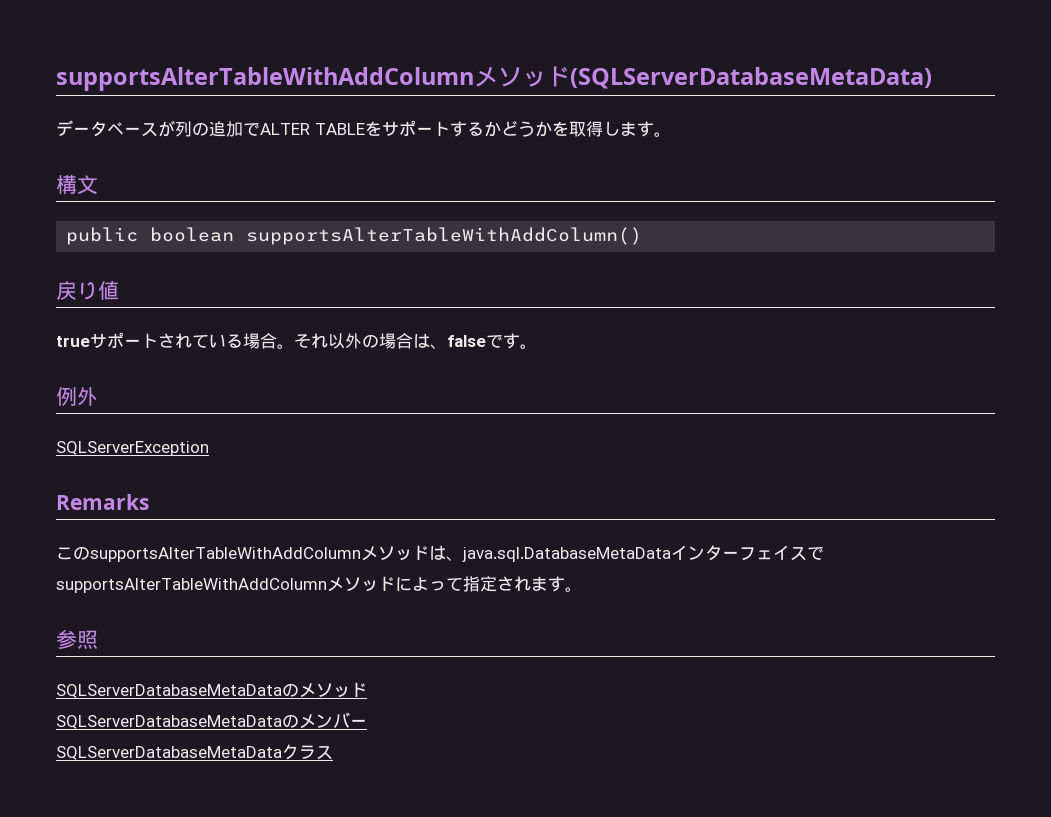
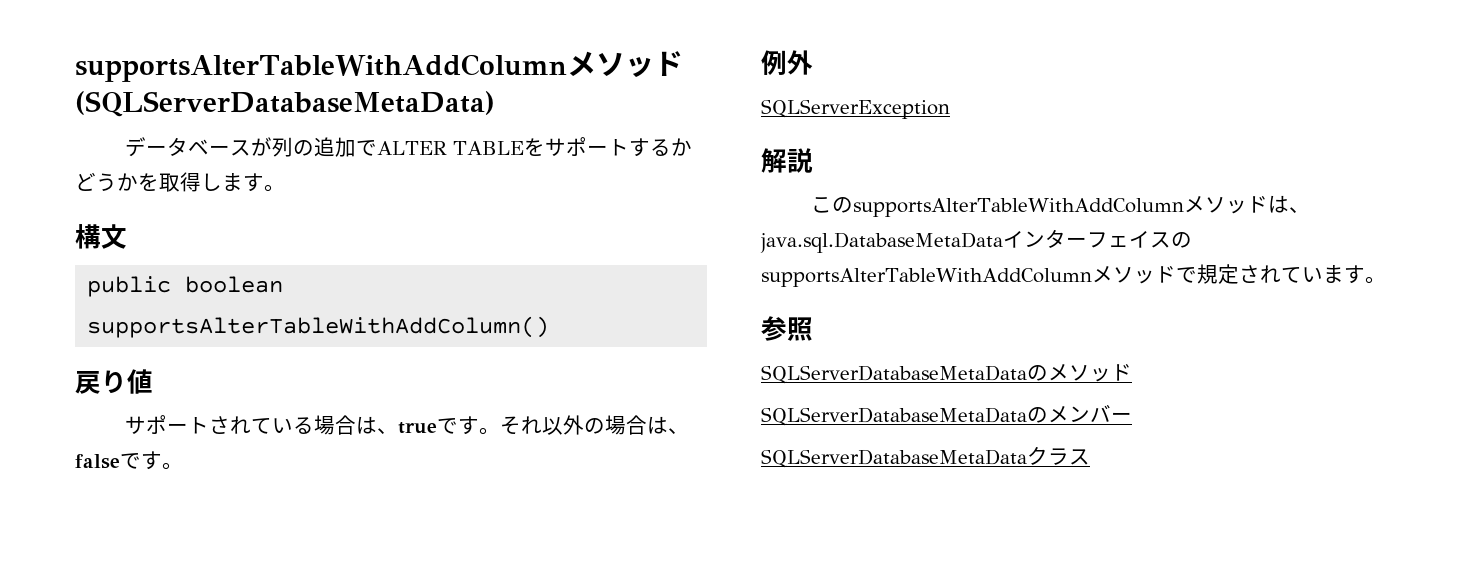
- trueサポートされている場合。
+ サポートされている場合は、trueです。
- Remarks
+ 解説
- このsupportsAlterTableWithAddColumnメソッドは、java.sql.DatabaseMetaDataインターフェイスでsupportsAlterTableWithAddColumnメソッドによって指定されます。
+ このsupportsAlterTableWithAddColumnメソッドは、java.sql.DatabaseMetaDataインターフェイスのsupportsAlterTableWithAddColumnメソッドで規定されています。

